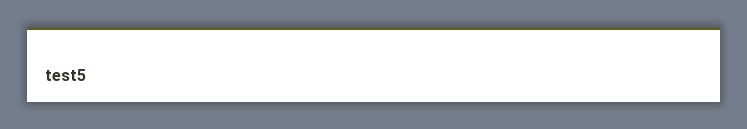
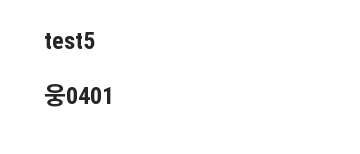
+ 웅0401

